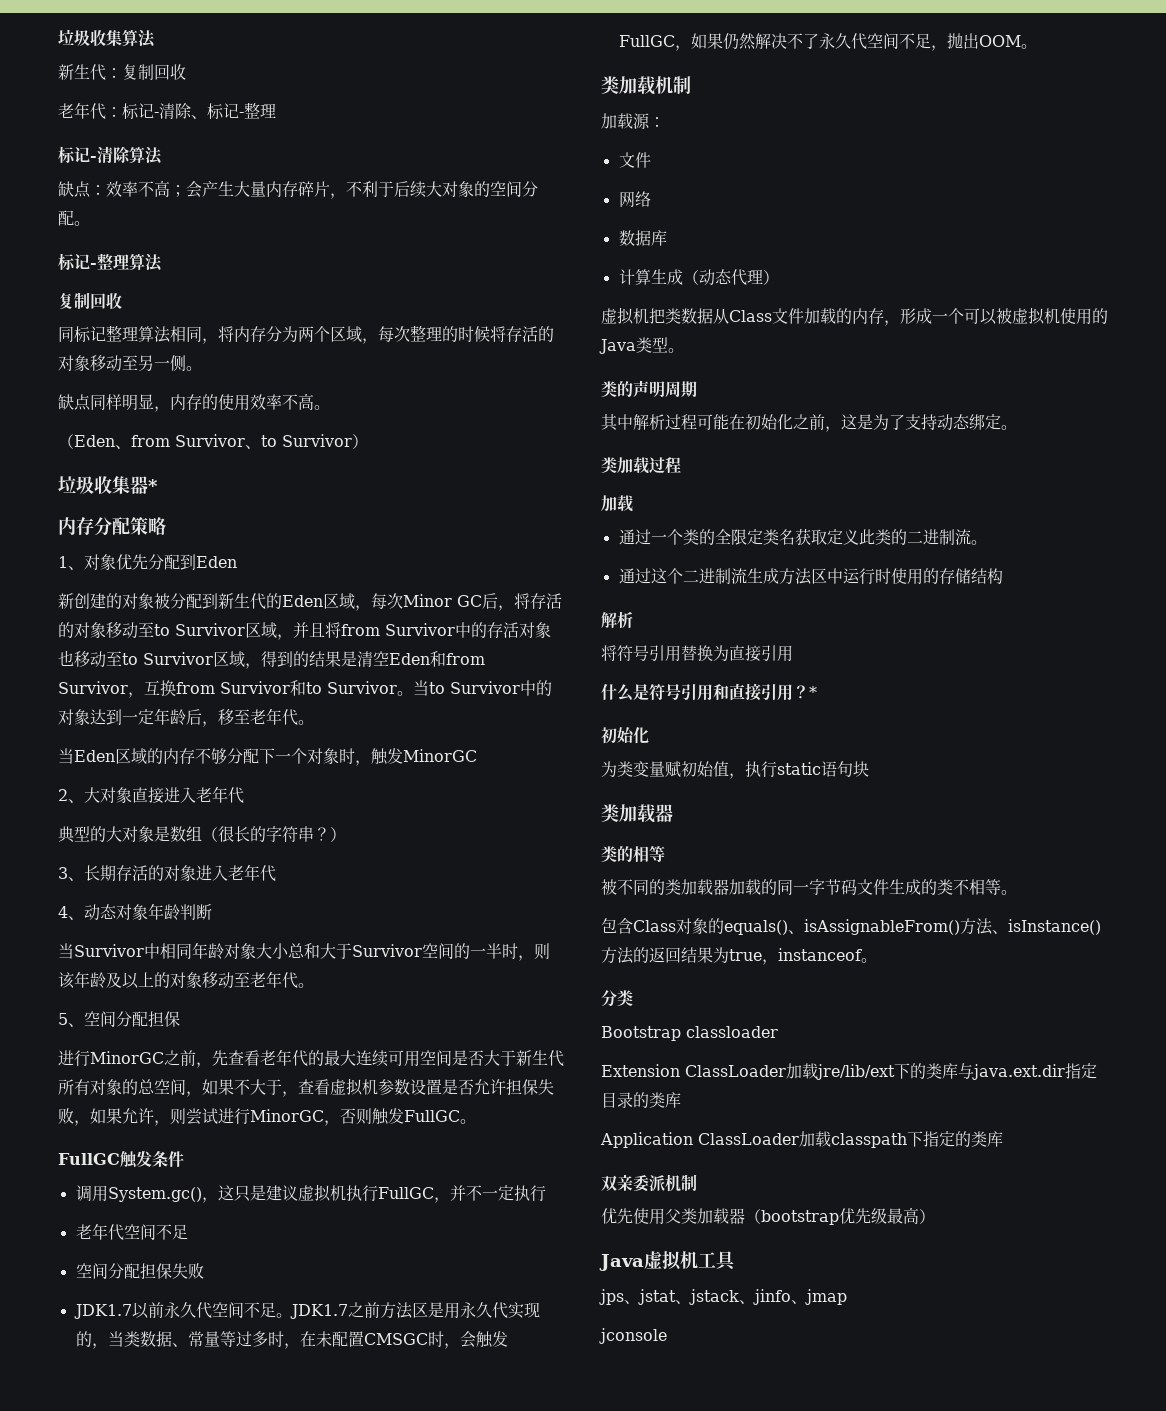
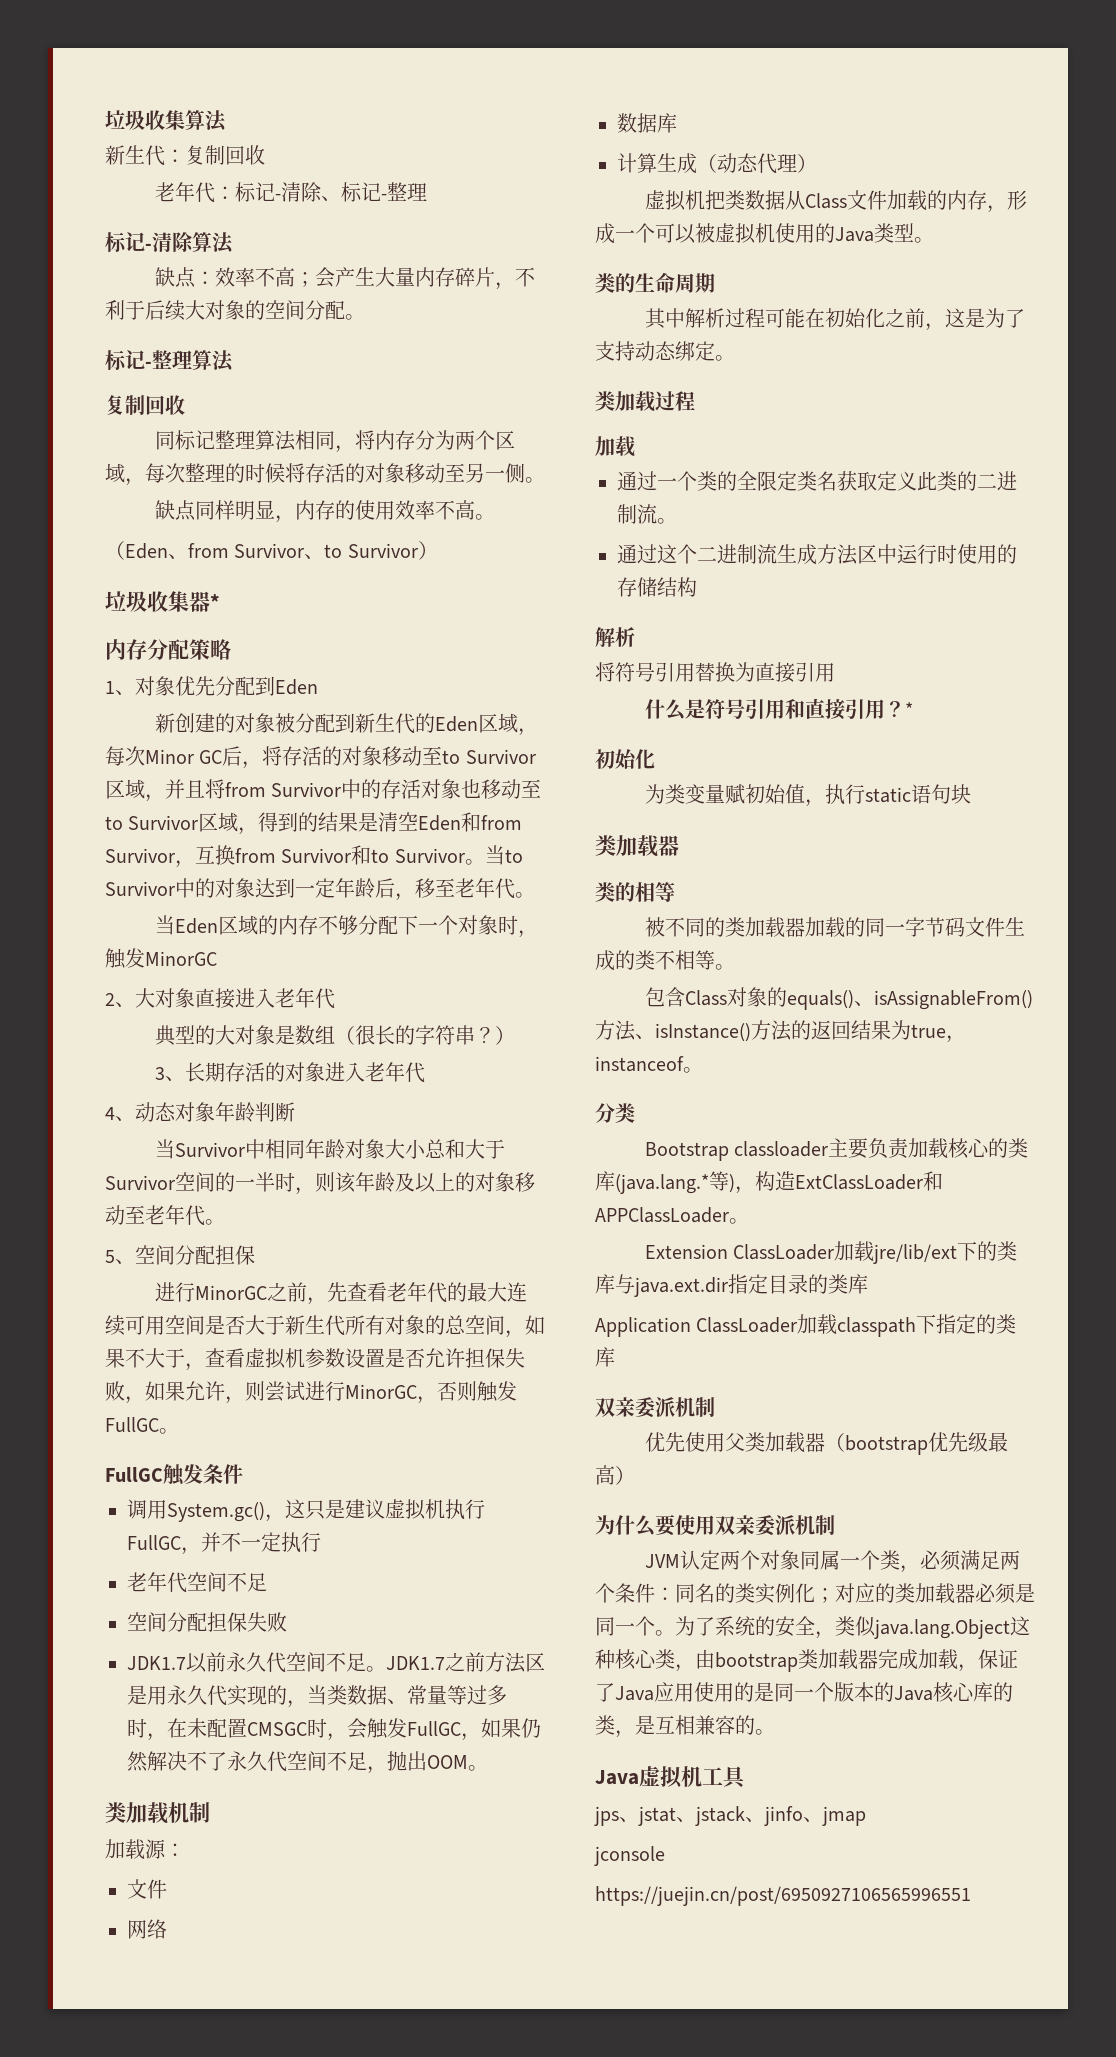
- 类的声明周期
+ 类的生命周期
- Bootstrap classloader
+ Bootstrap classloader主要负责加载核心的类库(java.lang.*等)，构造ExtClassLoader和APPClassLoader。
+ 为什么要使用双亲委派机制
+ JVM认定两个对象同属一个类，必须满足两个条件：同名的类实例化；对应的类加载器必须是同一个。为了系统的安全，类似java.lang.Object这种核心类，由bootstrap类加载器完成加载，保证了Java应用使用的是同一个版本的Java核心库的类，是互相兼容的。
+ https://juejin.cn/post/6950927106565996551

